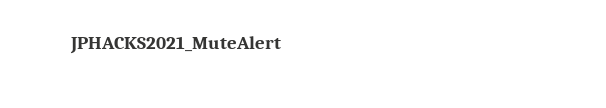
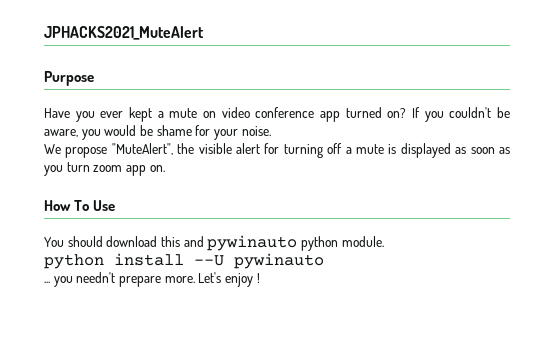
+ Purpose
+ Have you ever kept a mute on video conference app turned on? If you couldn't be aware, you would be shame for your noise.
+ We propose "MuteAlert", the visible alert for turning off a mute is displayed as soon as you turn zoom app on.
+ How To Use
+ You should download this and pywinauto python module.
+ python install --U pywinauto
+ ... you needn't prepare more. Let's enjoy !

